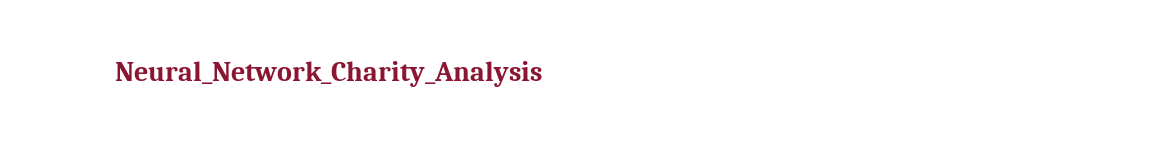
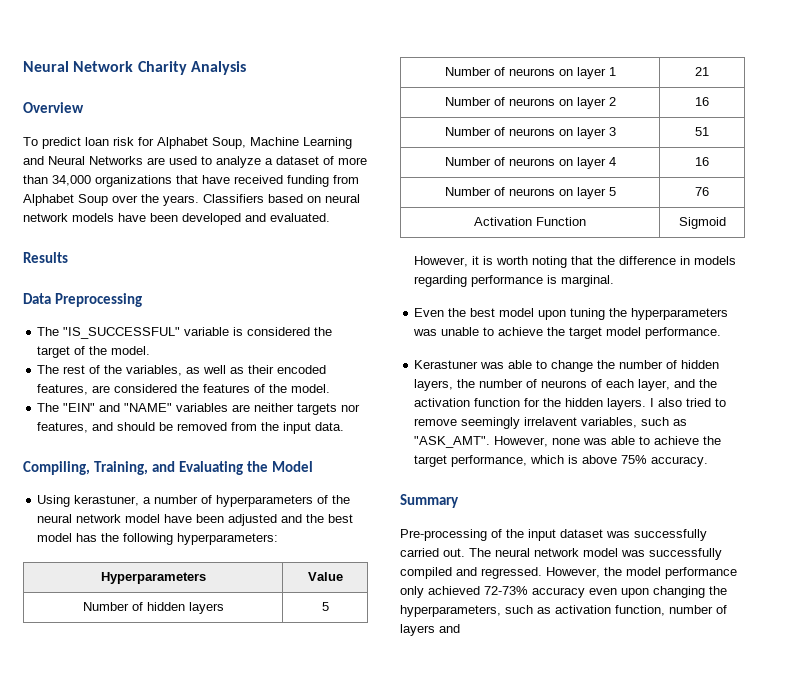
- Neural_Network_Charity_Analysis
+ Neural Network Charity Analysis
+ Overview
+ To predict loan risk for Alphabet Soup, Machine Learning and Neural Networks are used to analyze a dataset of more than 34,000 organizations that have received funding from Alphabet Soup over the years. Classifiers based on neural network models have been developed and evaluated.
+ Results
+ Data Preprocessing
+ The "IS_SUCCESSFUL" variable is considered the target of the model.
+ The rest of the variables, as well as their encoded features, are considered the features of the model.
+ The "EIN" and "NAME" variables are neither targets nor features, and should be removed from the input data.
+ Compiling, Training, and Evaluating the Model
+ Using kerastuner, a number of hyperparameters of the neural network model have been adjusted and the best model has the following hyperparameters:
+ Hyperparameters | Value
+ Number of hidden layers | 5
+ Number of neurons on layer 1 | 21
+ Number of neurons on layer 2 | 16
+ Number of neurons on layer 3 | 51
+ Number of neurons on layer 4 | 16
+ Number of neurons on layer 5 | 76
+ Activation Function | Sigmoid
+ However, it is worth noting that the difference in models regarding performance is marginal.
+ Even the best model upon tuning the hyperparameters was unable to achieve the target model performance.
+ Kerastuner was able to change the number of hidden layers, the number of neurons of each layer, and the activation function for the hidden layers. I also tried to remove seemingly irrelavent variables, such as "ASK_AMT". However, none was able to achieve the target performance, which is above 75% accuracy.
+ Summary
+ Pre-processing of the input dataset was successfully carried out. The neural network model was successfully compiled and regressed. However, the model performance only achieved 72-73% accuracy even upon changing the hyperparameters, such as activation function, number of layers and

